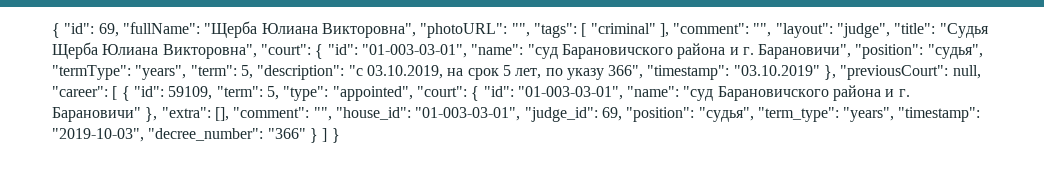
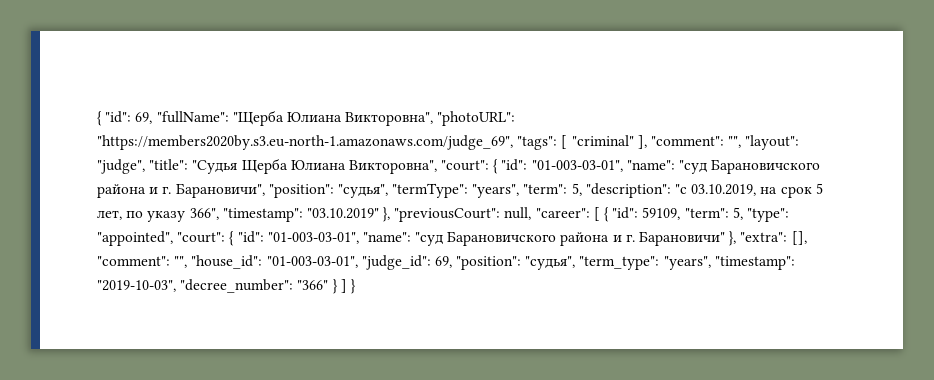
- "", "tags":
+ "https://members2020by.s3.eu-north-1.amazonaws.com/judge_69", "tags":

